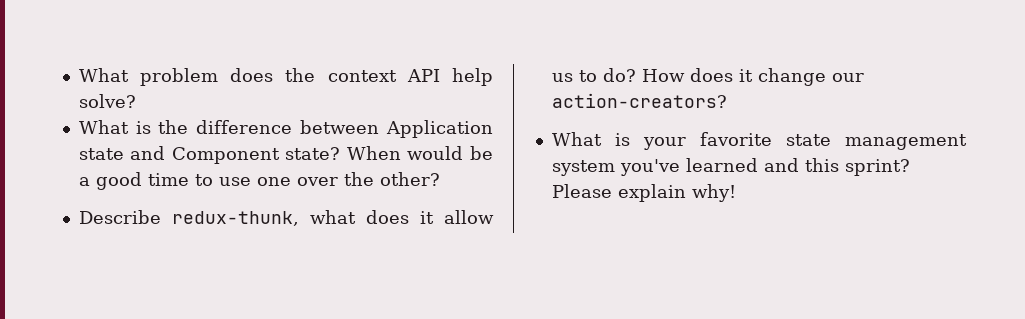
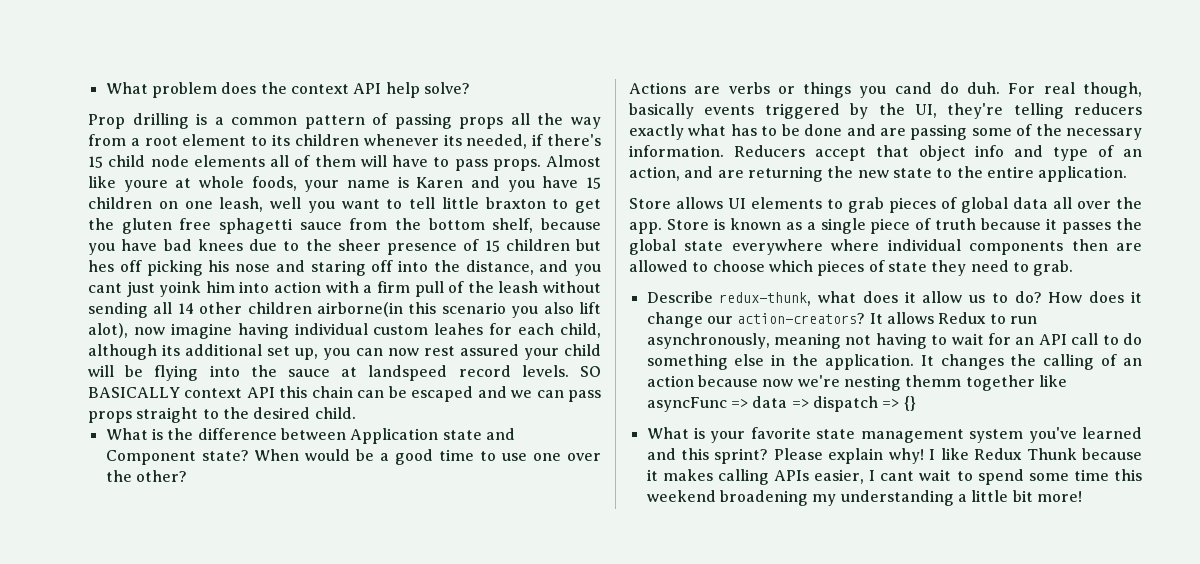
+ Prop drilling is a common pattern of passing props all the way from a root element to its children whenever its needed, if there's 15 child node elements all of them will have to pass props. Almost like youre at whole foods, your name is Karen and you have 15 children on one leash, well you want to tell little braxton to get the gluten free sphagetti sauce from the bottom shelf, because you have bad knees due to the sheer presence of 15 children but hes off picking his nose and staring off into the distance, and you cant just yoink him into action with a firm pull of the leash without sending all 14 other children airborne(in this scenario you also lift alot), now imagine having individual custom leahes for each child, although its additional set up, you can now rest assured your child will be flying into the sauce at landspeed record levels. SO BASICALLY context API this chain can be escaped and we can pass props straight to the desired child.
+ Actions are verbs or things you cand do duh. For real though, basically events triggered by the UI, they're telling reducers exactly what has to be done and are passing some of the necessary information. Reducers accept that object info and type of an action, and are returning the new state to the entire application.
+ Store allows UI elements to grab pieces of global data all over the app. Store is known as a single piece of truth because it passes the global state everywhere where individual components then are allowed to choose which pieces of state they need to grab.
+ It allows Redux to run asynchronously, meaning not having to wait for an API call to do something else in the application. It changes the calling of an action because now we're nesting themm together like asyncFunc => data => dispatch => {}
+ I like Redux Thunk because it makes calling APIs easier, I cant wait to spend some time this weekend broadening my understanding a little bit more!

